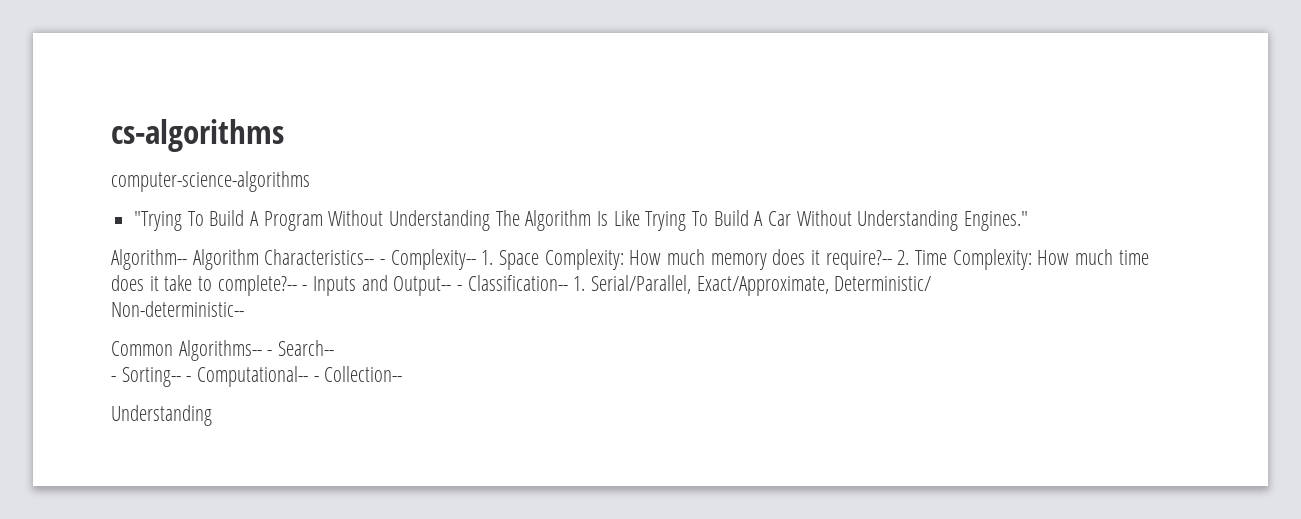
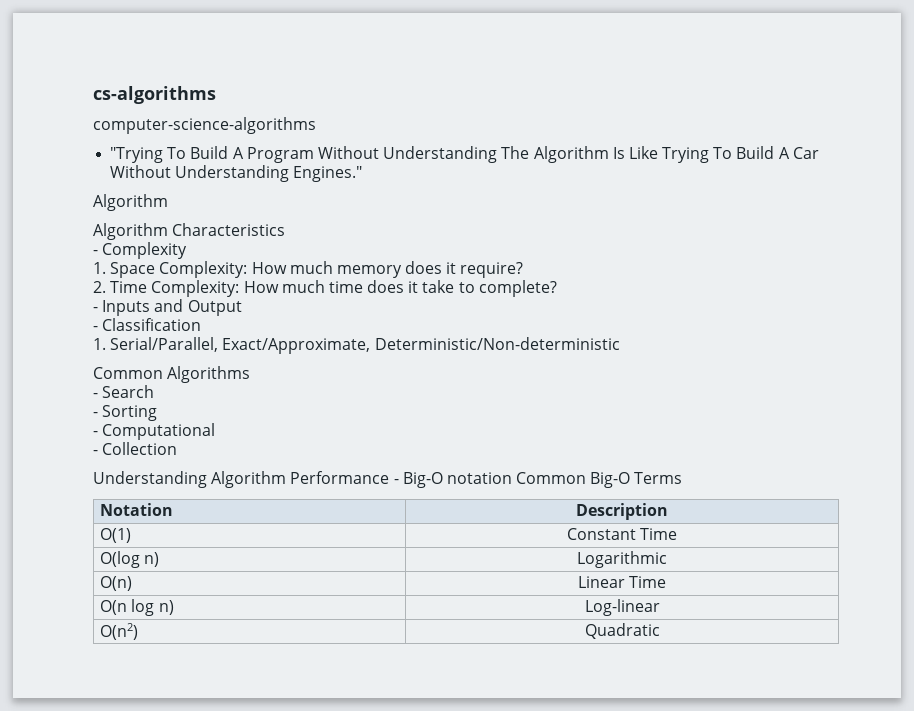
  "Trying To Build A Program Without Understanding The Algorithm Is Like Trying To Build A Car Without Understanding Engines."
- Algorithm-- Algorithm Characteristics-- - Complexity-- 1. Space Complexity: How much memory does it require?-- 2. Time Complexity: How much time does it take to complete?-- - Inputs and Output-- - Classification-- 1. Serial/Parallel, Exact/Approximate, Deterministic/
- Non-deterministic--
- Common Algorithms-- - Search--
- - Sorting-- - Computational-- - Collection--
- Understanding
+ Algorithm
+ Algorithm Characteristics
+ - Complexity
+ 1. Space Complexity: How much memory does it require?
+ 2. Time Complexity: How much time does it take to complete?
+ - Inputs and Output
+ - Classification
+ 1. Serial/Parallel, Exact/Approximate, Deterministic/Non-deterministic
+ Common Algorithms
+ - Search
+ - Sorting
+ - Computational
+ - Collection
+ Understanding Algorithm Performance - Big-O notation Common Big-O Terms
+ Notation | Description
+ O(1) | Constant Time
+ O(log n) | Logarithmic
+ O(n) | Linear Time
+ O(n log n) | Log-linear
+ O(n2) | Quadratic

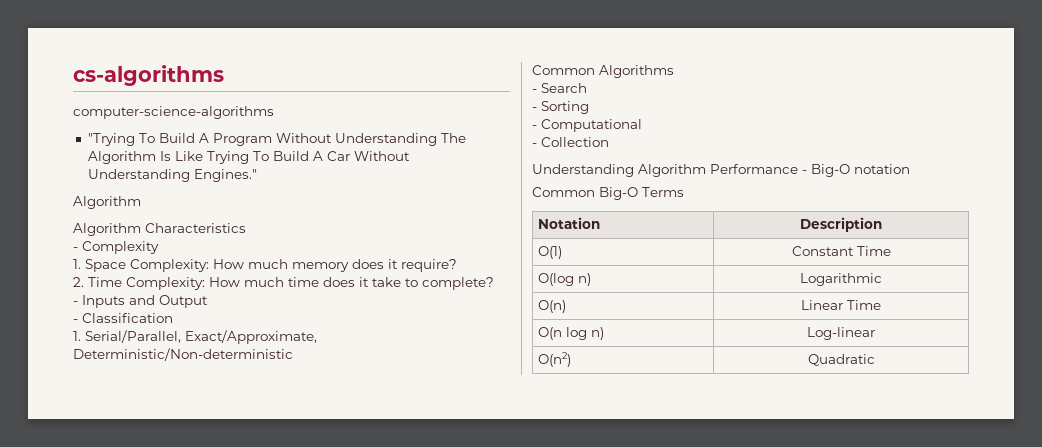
- Understanding Algorithm Performance - Big-O notation Common Big-O Terms
+ Understanding Algorithm Performance - Big-O notation
+ Common Big-O Terms

